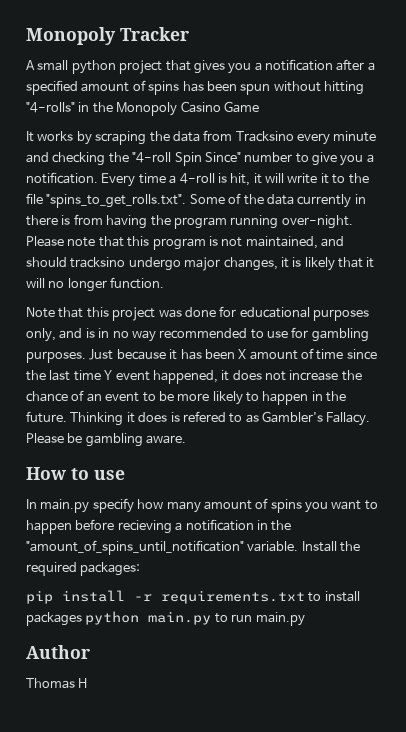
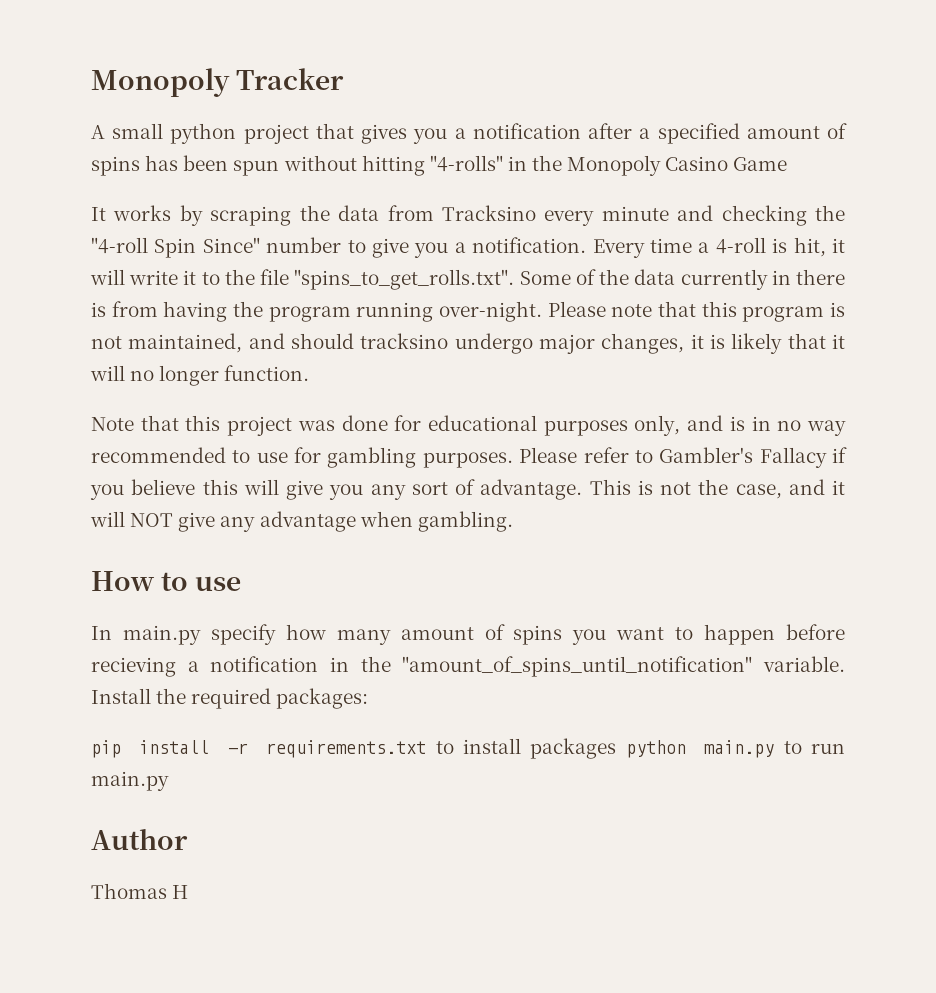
- Just because it has been X amount of time since the last time Y event happened, it does not increase the chance of an event to be more likely to happen in the future. Thinking it does is refered to as Gambler's Fallacy. Please be gambling aware.
+ Please refer to Gambler's Fallacy if you believe this will give you any sort of advantage. This is not the case, and it will NOT give any advantage when gambling.

